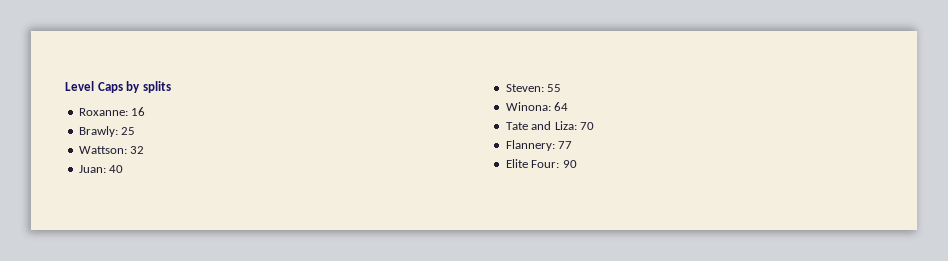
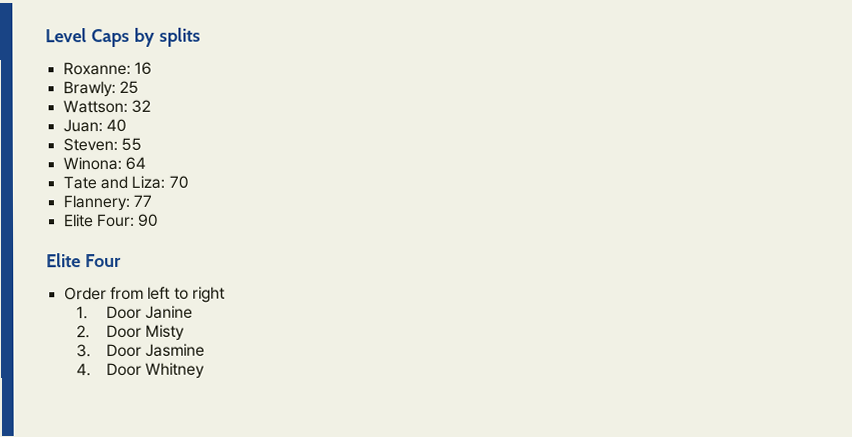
+ Elite Four
+ Order from left to right
+ 1. Door Janine
+ 2. Door Misty
+ 3. Door Jasmine
+ 4. Door Whitney

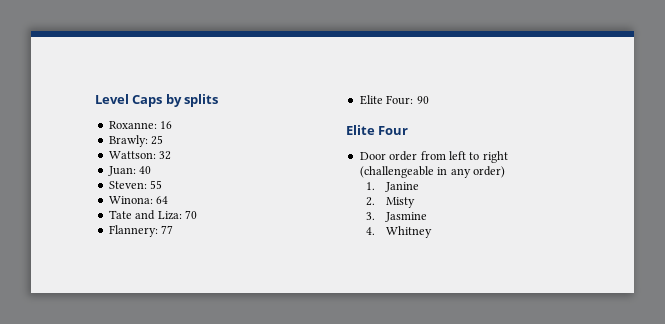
- Order from left to right
+ Door order from left to right (challengeable in any order)
- 1. Door Janine
+ 1. Janine
- 2. Door Misty
+ 2. Misty
- 3. Door Jasmine
+ 3. Jasmine
- 4. Door Whitney
+ 4. Whitney

